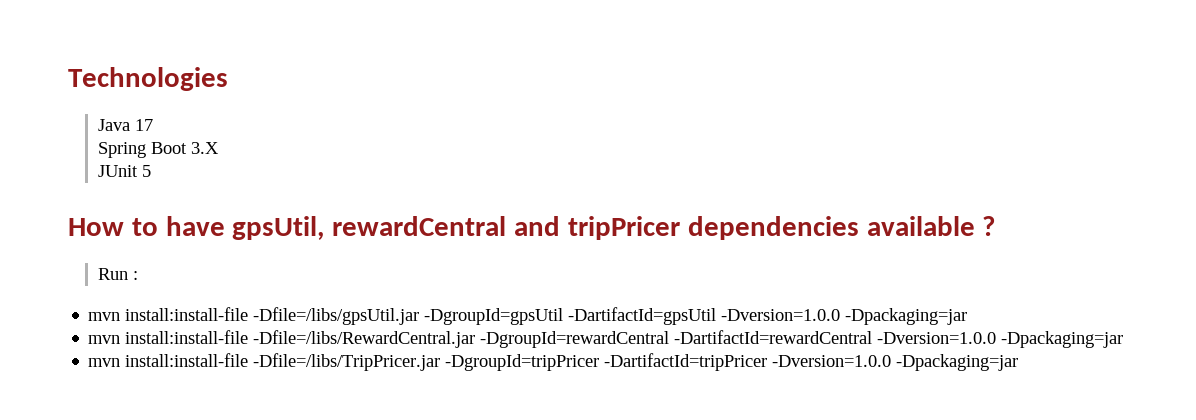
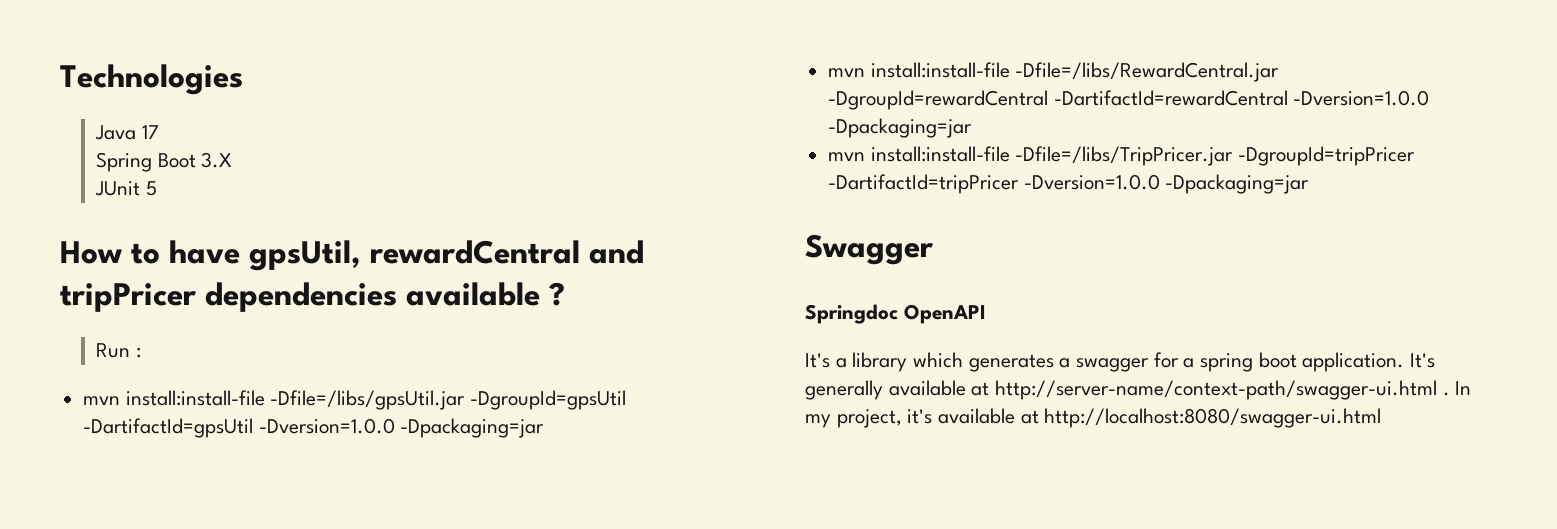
+ Swagger
+ Springdoc OpenAPI
+ It's a library which generates a swagger for a spring boot application. It's generally available at http://server-name/context-path/swagger-ui.html . In my project, it's available at http://localhost:8080/swagger-ui.html

